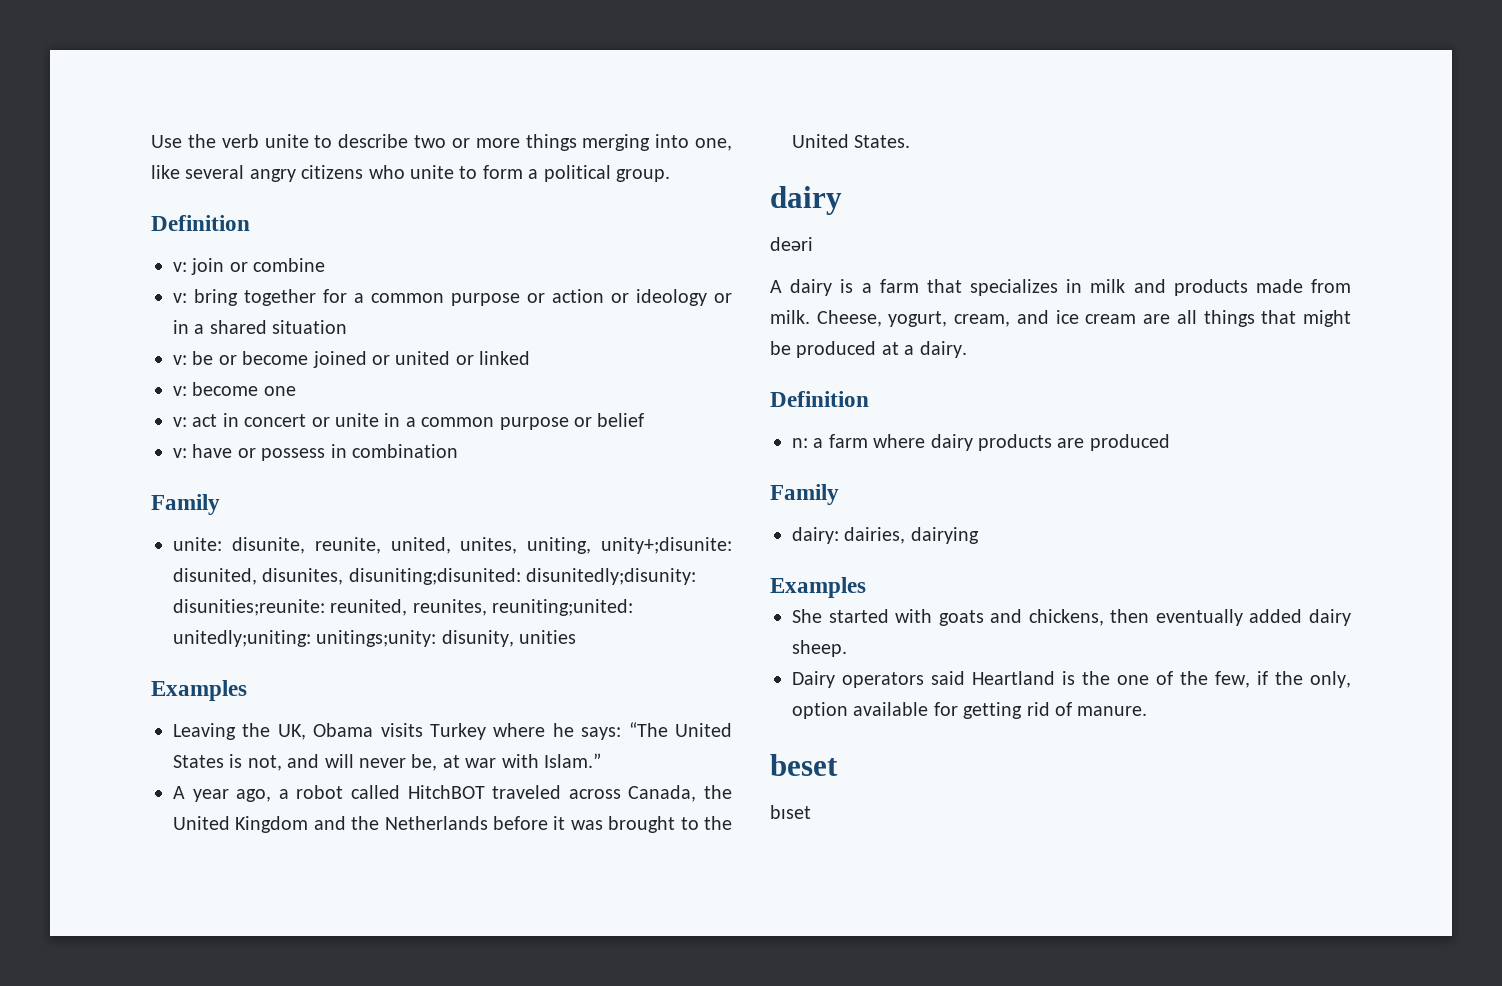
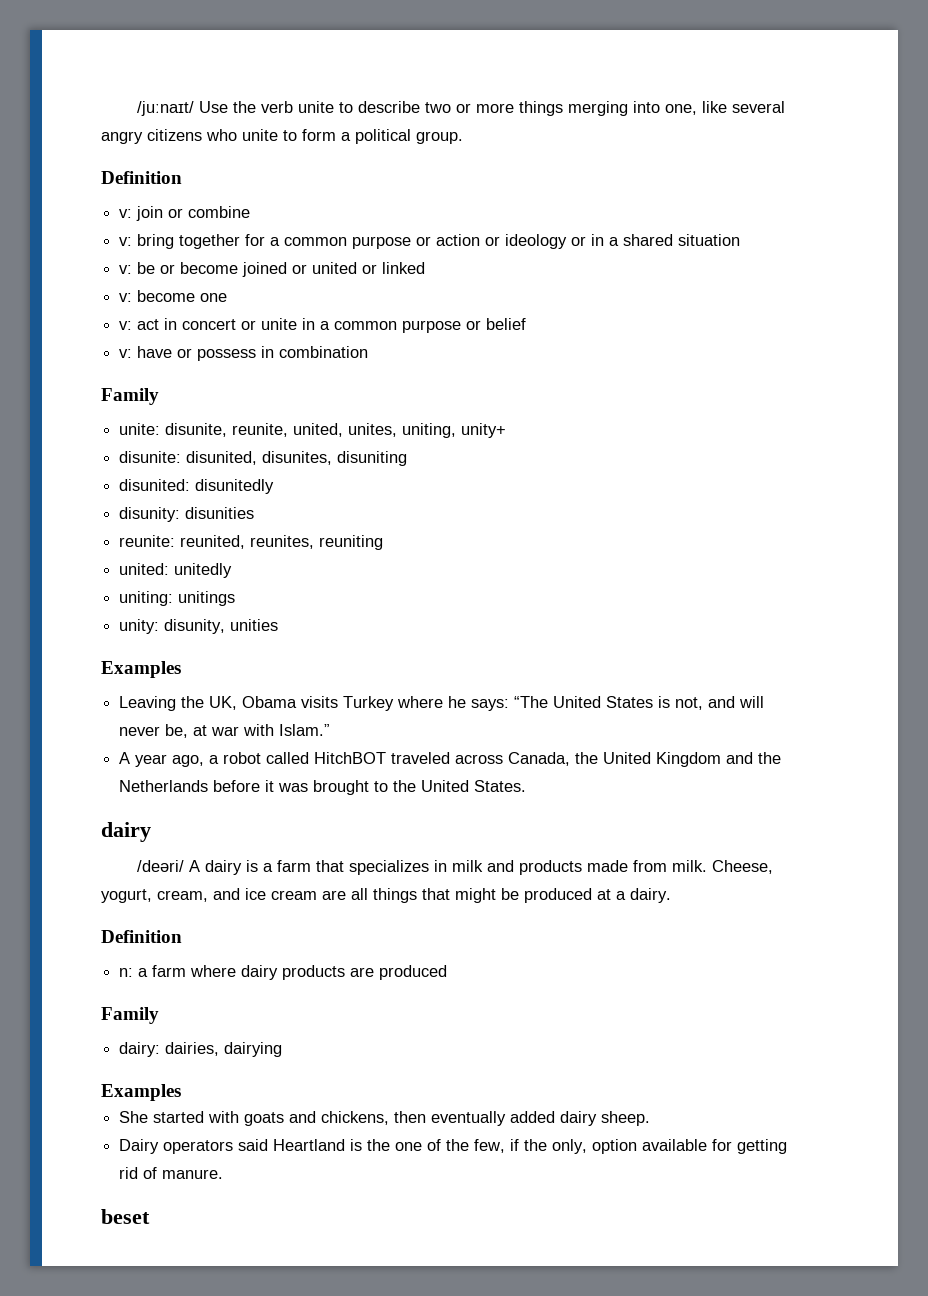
- Use the verb unite to describe two or more things merging into one, like several angry citizens who unite to form a political group.
+ /juːnaɪt/ Use the verb unite to describe two or more things merging into one, like several angry citizens who unite to form a political group.
- unite: disunite, reunite, united, unites, uniting, unity+;disunite: disunited, disunites, disuniting;disunited: disunitedly;disunity: disunities;reunite: reunited, reunites, reuniting;united: unitedly;uniting: unitings;unity: disunity, unities
+ unite: disunite, reunite, united, unites, uniting, unity+
+ disunite: disunited, disunites, disuniting
+ disunited: disunitedly
+ disunity: disunities
+ reunite: reunited, reunites, reuniting
+ united: unitedly
+ uniting: unitings
+ unity: disunity, unities
- deəri
- A dairy is a farm that specializes in milk and products made from milk.
+ /deəri/ A dairy is a farm that specializes in milk and products made from milk.
- bɪset

